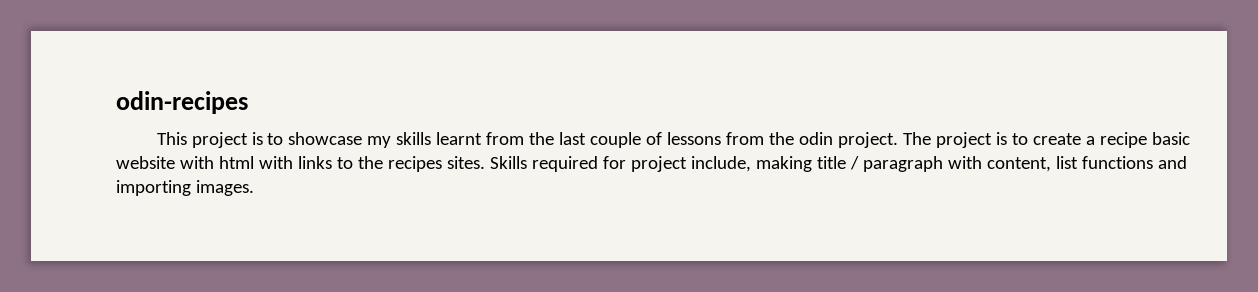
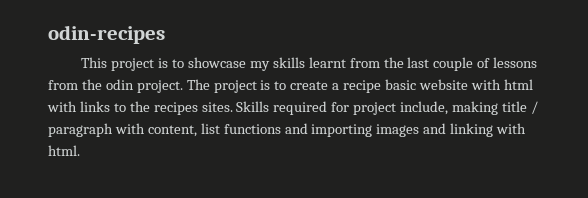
- Skills required for project include, making title / paragraph with content, list functions and importing images.
+ Skills required for project include, making title / paragraph with content, list functions and importing images and linking with html.

